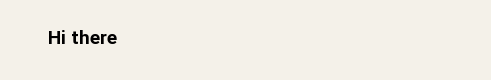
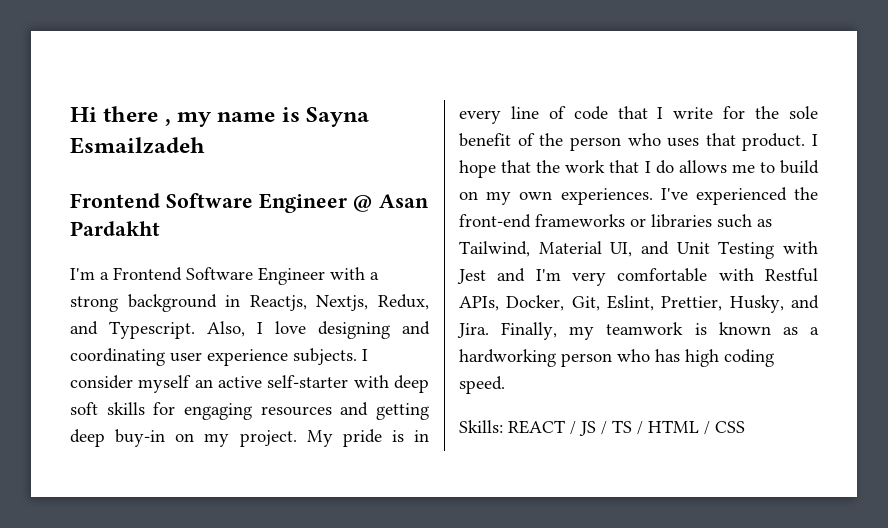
- Hi there
+ Hi there , my name is Sayna Esmailzadeh
+ Frontend Software Engineer @ Asan Pardakht
+ I'm a Frontend Software Engineer with a strong background in Reactjs, Nextjs, Redux, and Typescript. Also, I love designing and coordinating user experience subjects. I consider myself an active self-starter with deep soft skills for engaging resources and getting deep buy-in on my project. My pride is in every line of code that I write for the sole benefit of the person who uses that product. I hope that the work that I do allows me to build on my own experiences. I've experienced the front-end frameworks or libraries such as Tailwind, Material UI, and Unit Testing with Jest and I'm very comfortable with Restful APIs, Docker, Git, Eslint, Prettier, Husky, and Jira. Finally, my teamwork is known as a hardworking person who has high coding speed.
+ Skills: REACT / JS / TS / HTML / CSS

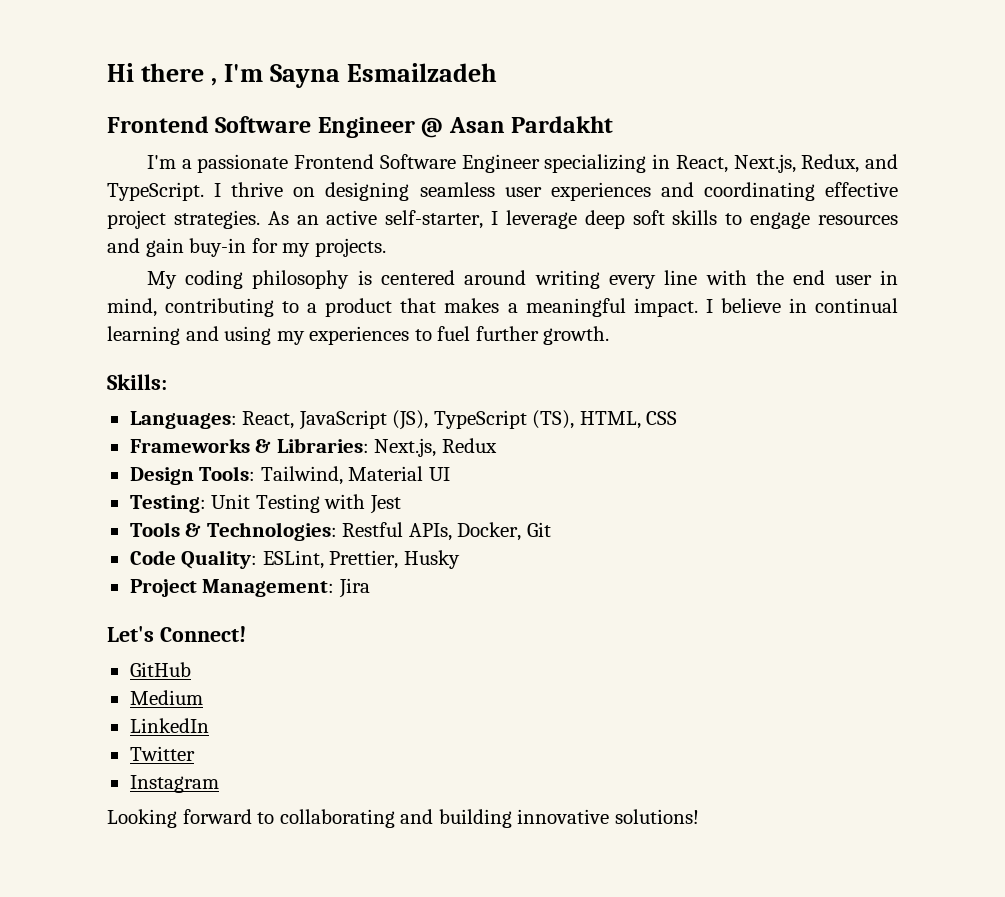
- Hi there , my name is Sayna Esmailzadeh
+ Hi there , I'm Sayna Esmailzadeh
- I'm a Frontend Software Engineer with a strong background in Reactjs, Nextjs, Redux, and Typescript. Also, I love designing and coordinating user experience subjects. I consider myself an active self-starter with deep soft skills for engaging resources and getting deep buy-in on my project. My pride is in every line of code that I write for the sole benefit of the person who uses that product. I hope that the work that I do allows me to build on my own experiences. I've experienced the front-end frameworks or libraries such as Tailwind, Material UI, and Unit Testing with Jest and I'm very comfortable with Restful APIs, Docker, Git, Eslint, Prettier, Husky, and Jira. Finally, my teamwork is known as a hardworking person who has high coding speed.
- Skills: REACT / JS / TS / HTML / CSS
+ I'm a passionate Frontend Software Engineer specializing in React, Next.js, Redux, and TypeScript. I thrive on designing seamless user experiences and coordinating effective project strategies. As an active self-starter, I leverage deep soft skills to engage resources and gain buy-in for my projects.
+ My coding philosophy is centered around writing every line with the end user in mind, contributing to a product that makes a meaningful impact. I believe in continual learning and using my experiences to fuel further growth.
+ Skills:
+ Languages: React, JavaScript (JS), TypeScript (TS), HTML, CSS
+ Frameworks & Libraries: Next.js, Redux
+ Design Tools: Tailwind, Material UI
+ Testing: Unit Testing with Jest
+ Tools & Technologies: Restful APIs, Docker, Git
+ Code Quality: ESLint, Prettier, Husky
+ Project Management: Jira
+ Let's Connect!
+ GitHub
+ Medium
+ LinkedIn
+ Twitter
+ Instagram
+ Looking forward to collaborating and building innovative solutions!

